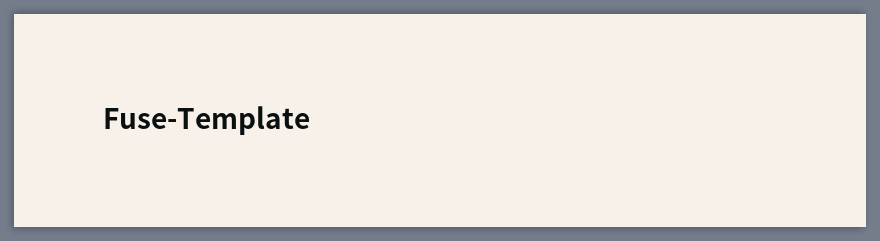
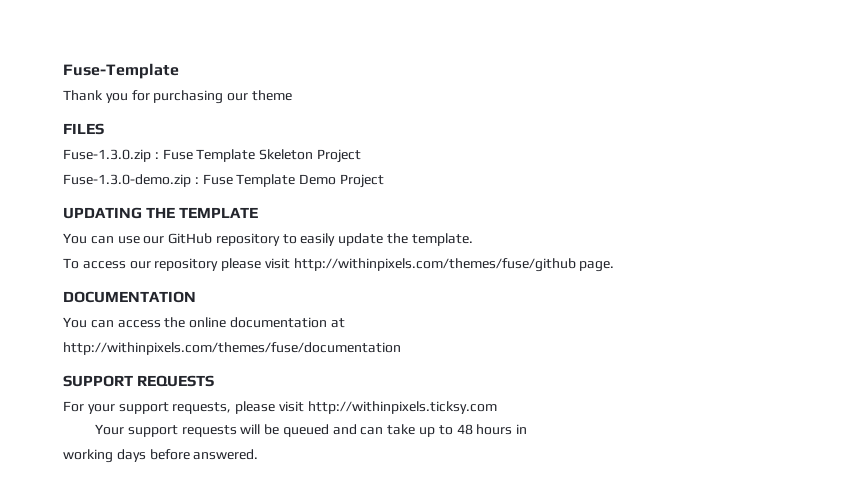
+ Thank you for purchasing our theme
+ FILES
+ Fuse-1.3.0.zip : Fuse Template Skeleton Project
+ Fuse-1.3.0-demo.zip : Fuse Template Demo Project
+ UPDATING THE TEMPLATE
+ You can use our GitHub repository to easily update the template.
+ To access our repository please visit http://withinpixels.com/themes/fuse/github page.
+ DOCUMENTATION
+ You can access the online documentation at
+ http://withinpixels.com/themes/fuse/documentation
+ SUPPORT REQUESTS
+ For your support requests, please visit http://withinpixels.ticksy.com
+ Your support requests will be queued and can take up to 48 hours in
+ working days before answered.

